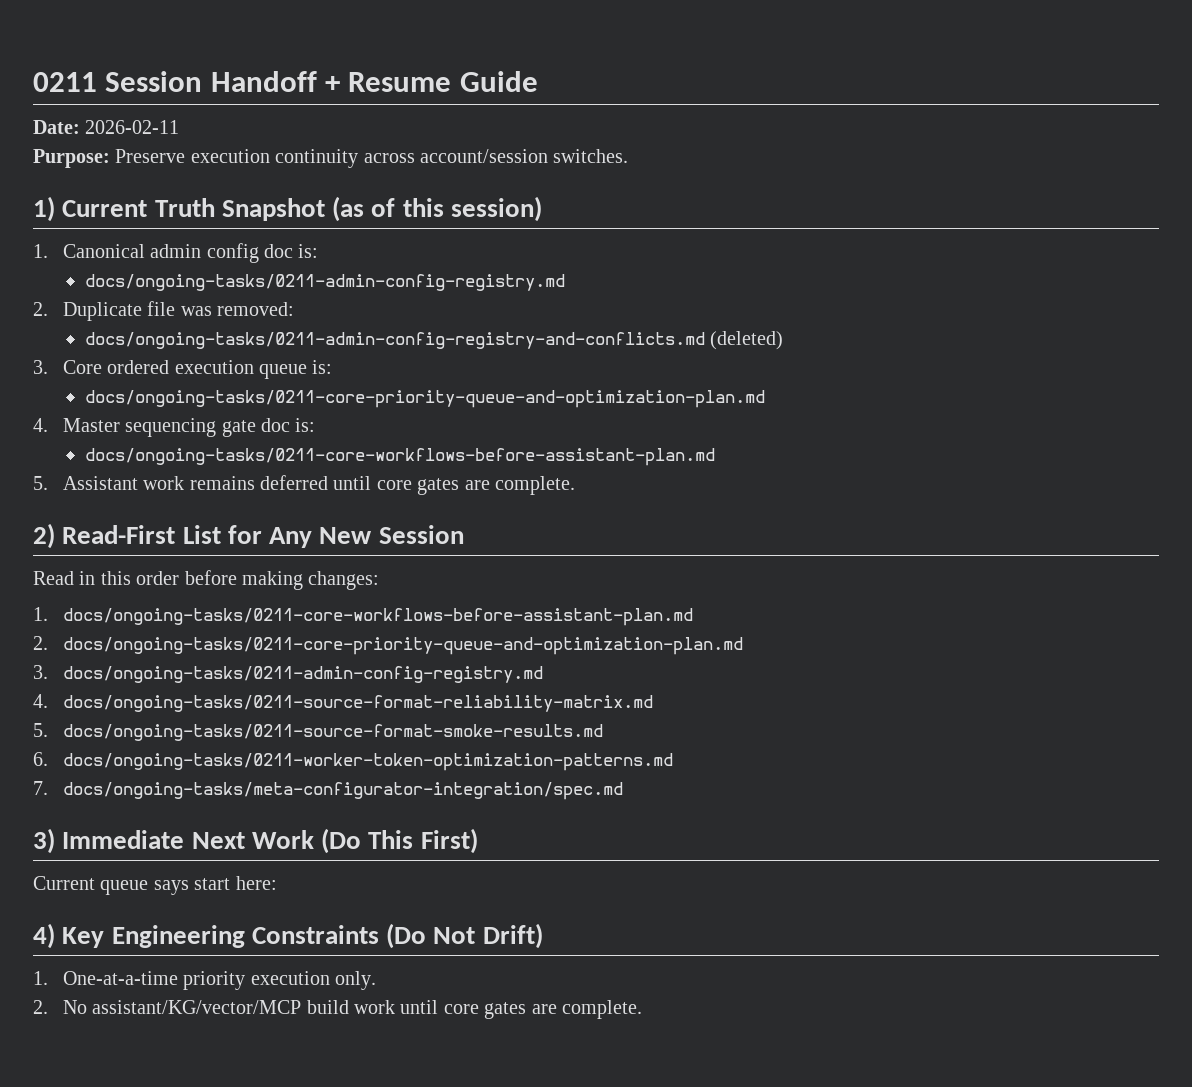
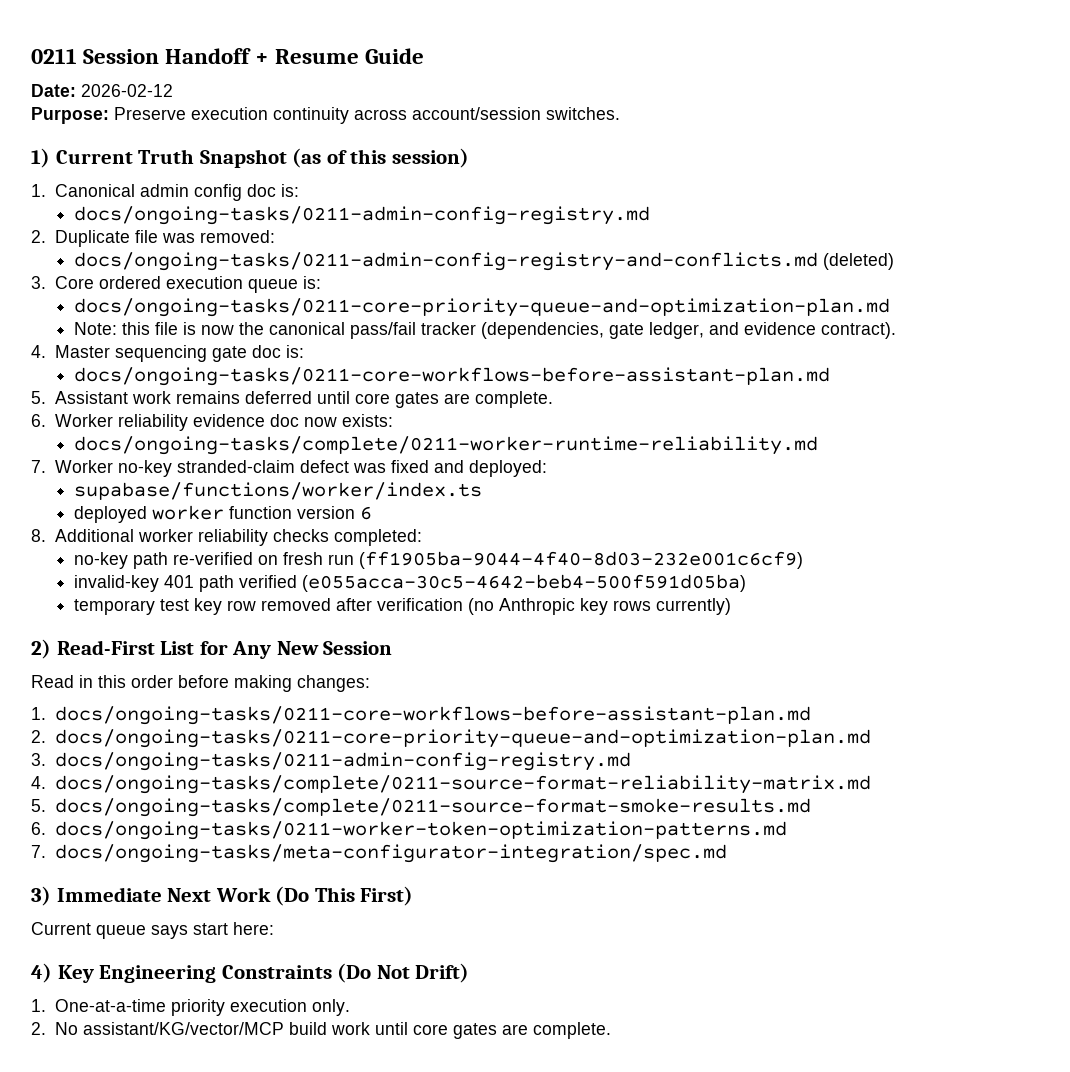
- Date: 2026-02-11
+ Date: 2026-02-12
+ Note: this file is now the canonical pass/fail tracker (dependencies, gate ledger, and evidence contract).
+ 6. Worker reliability evidence doc now exists:
+ docs/ongoing-tasks/complete/0211-worker-runtime-reliability.md
+ 7. Worker no-key stranded-claim defect was fixed and deployed:
+ supabase/functions/worker/index.ts
+ deployed worker function version 6
+ 8. Additional worker reliability checks completed:
+ no-key path re-verified on fresh run (ff1905ba-9044-4f40-8d03-232e001c6cf9)
+ invalid-key 401 path verified (e055acca-30c5-4642-beb4-500f591d05ba)
+ temporary test key row removed after verification (no Anthropic key rows currently)
- 4. docs/ongoing-tasks/0211-source-format-reliability-matrix.md
- 5. docs/ongoing-tasks/0211-source-format-smoke-results.md
+ 4. docs/ongoing-tasks/complete/0211-source-format-reliability-matrix.md
+ 5. docs/ongoing-tasks/complete/0211-source-format-smoke-results.md

